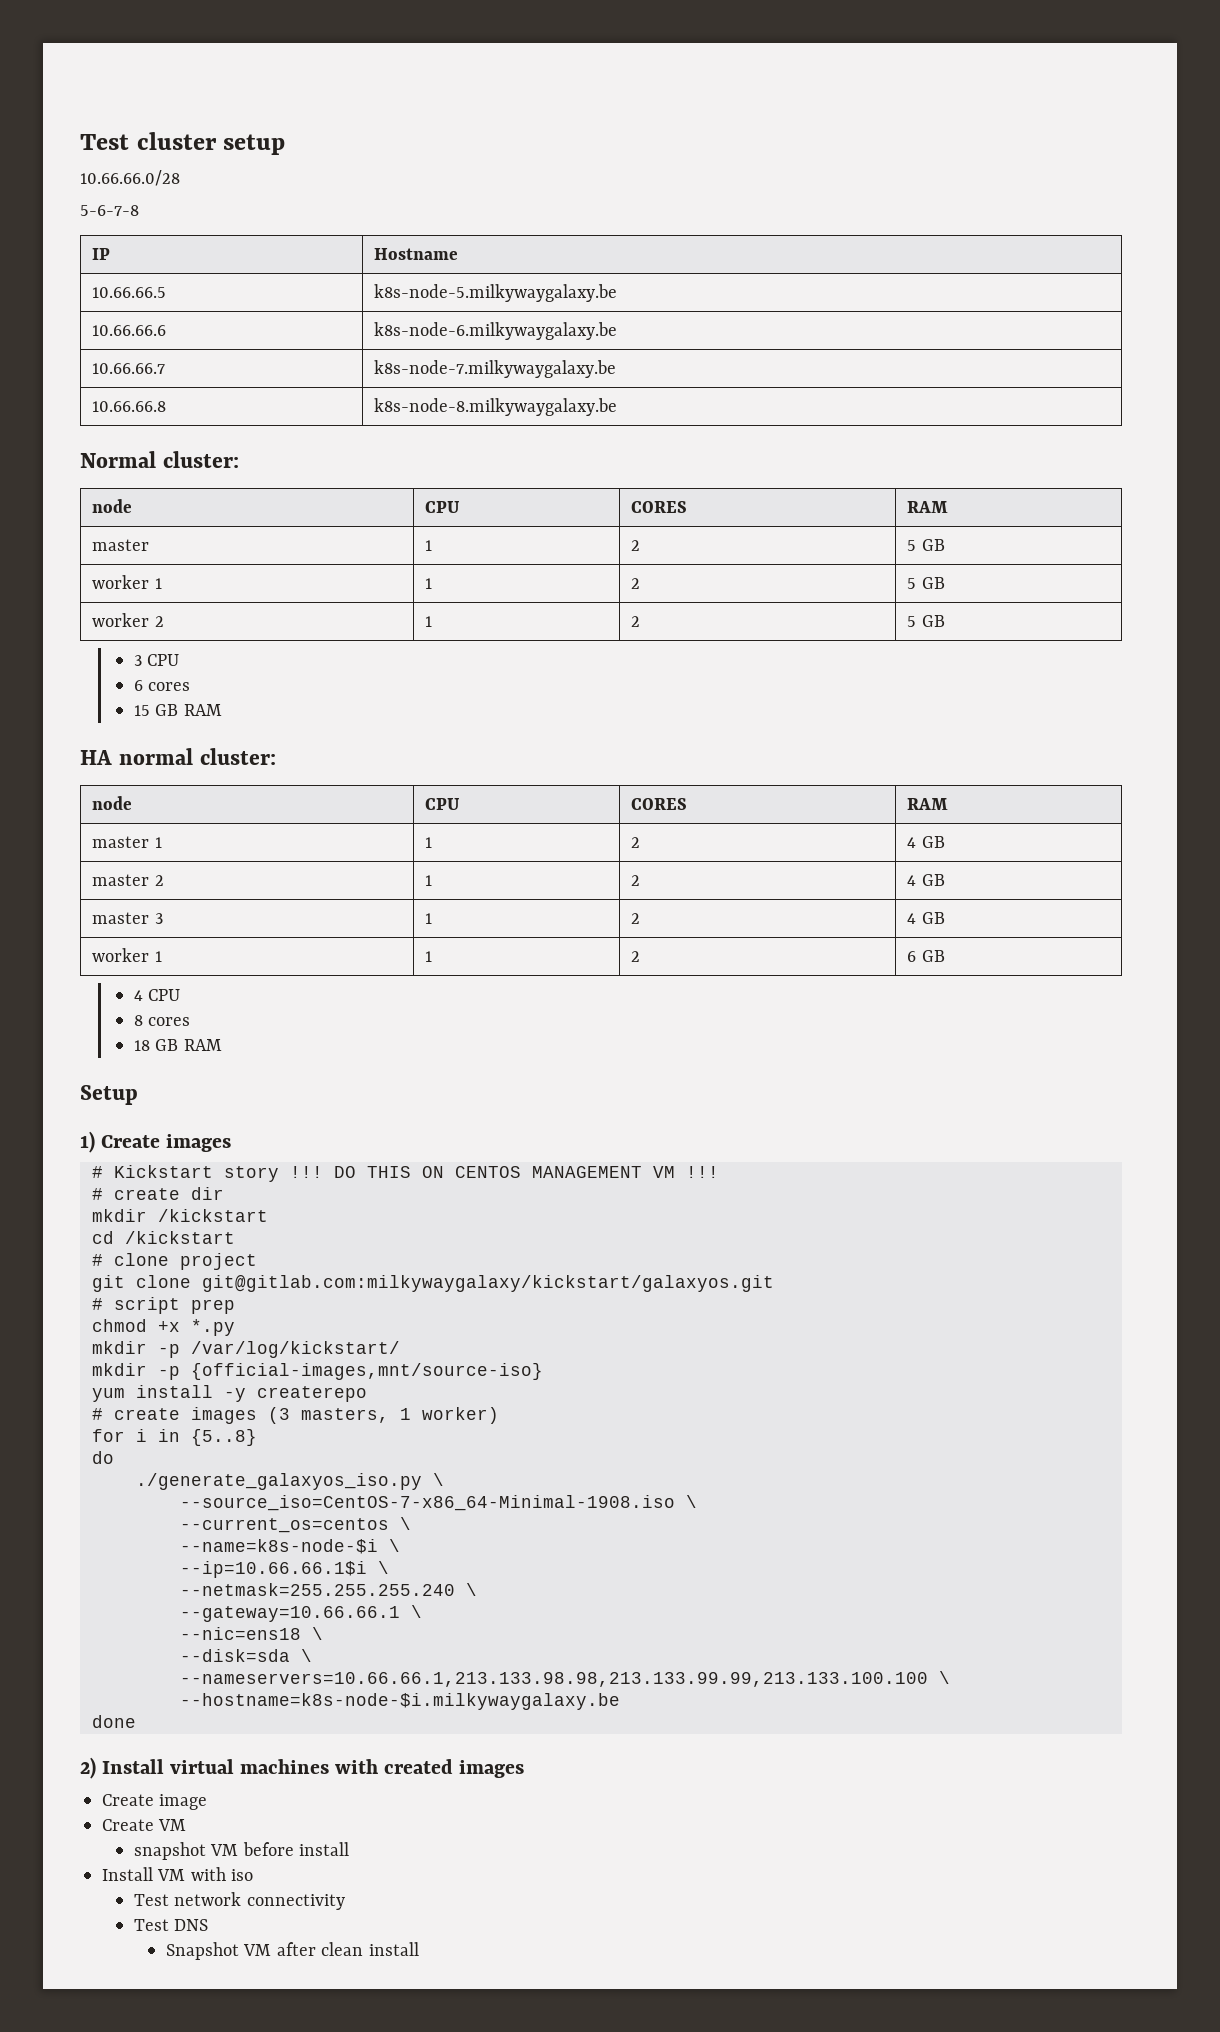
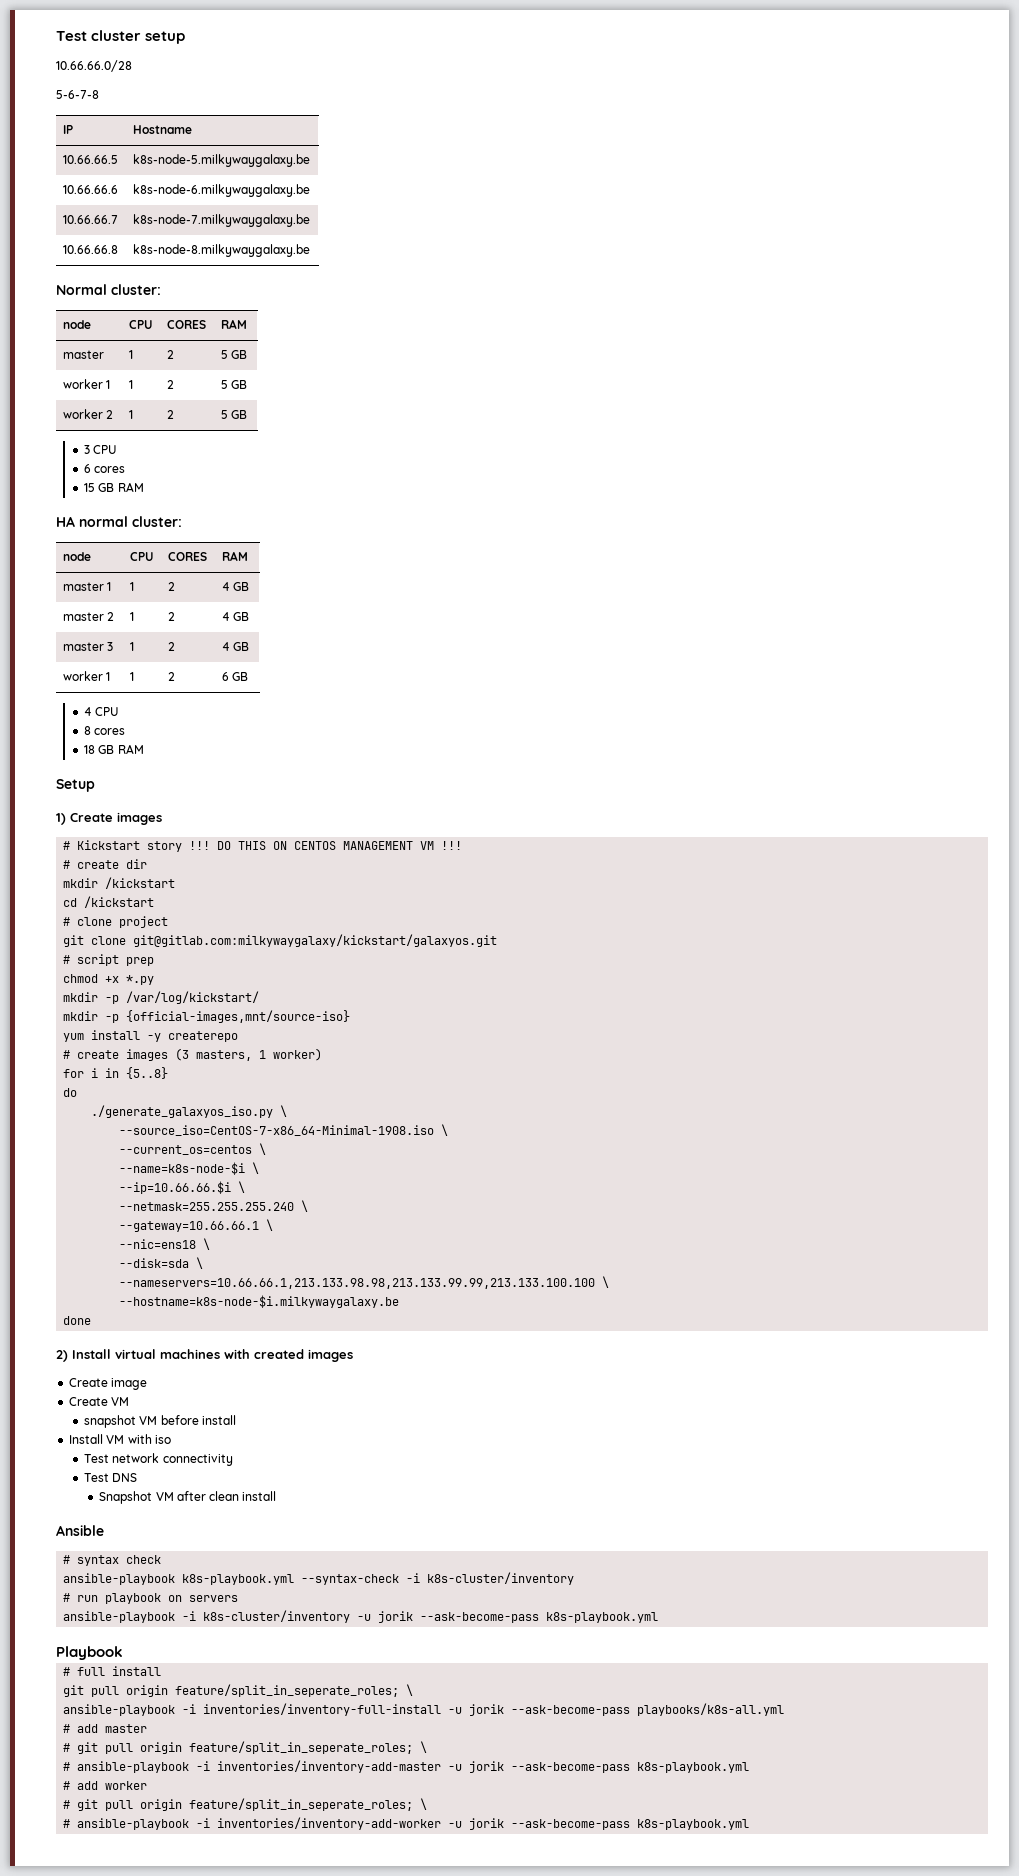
- --ip=10.66.66.1$i \
+ --ip=10.66.66.$i \
+ Ansible
+ # syntax check
+ ansible-playbook k8s-playbook.yml --syntax-check -i k8s-cluster/inventory
+ # run playbook on servers
+ ansible-playbook -i k8s-cluster/inventory -u jorik --ask-become-pass k8s-playbook.yml
+ Playbook
+ # full install
+ git pull origin feature/split_in_seperate_roles; \
+ ansible-playbook -i inventories/inventory-full-install -u jorik --ask-become-pass playbooks/k8s-all.yml
+ # add master
+ # git pull origin feature/split_in_seperate_roles; \
+ # ansible-playbook -i inventories/inventory-add-master -u jorik --ask-become-pass k8s-playbook.yml
+ # add worker
+ # git pull origin feature/split_in_seperate_roles; \
+ # ansible-playbook -i inventories/inventory-add-worker -u jorik --ask-become-pass k8s-playbook.yml

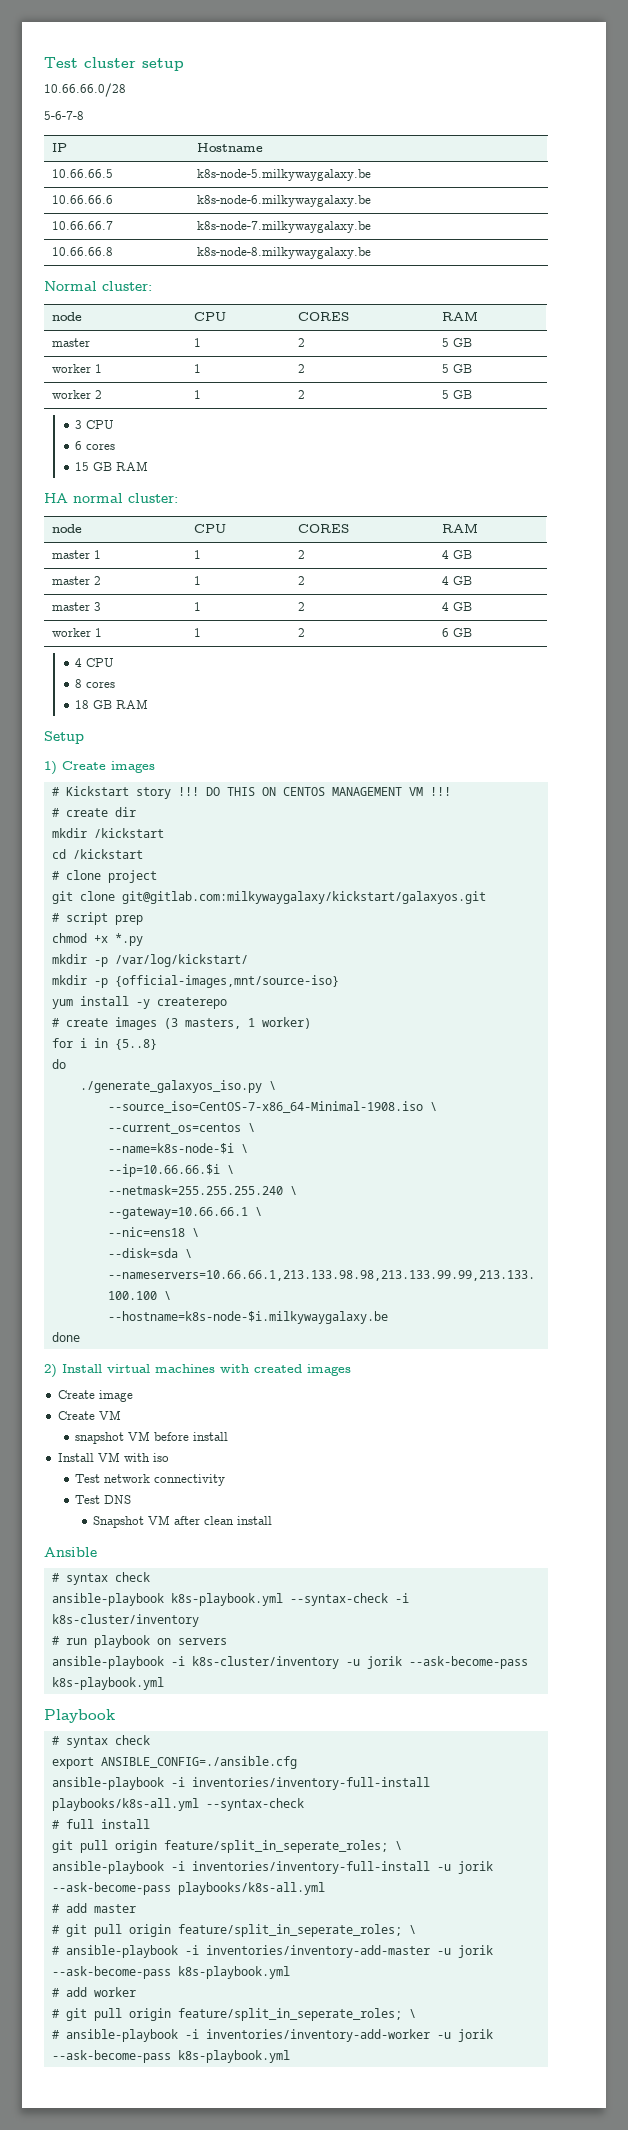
  Playbook
+ # syntax check
+ export ANSIBLE_CONFIG=./ansible.cfg
+ ansible-playbook -i inventories/inventory-full-install playbooks/k8s-all.yml --syntax-check

